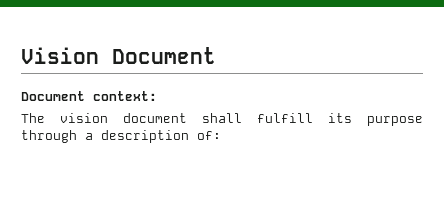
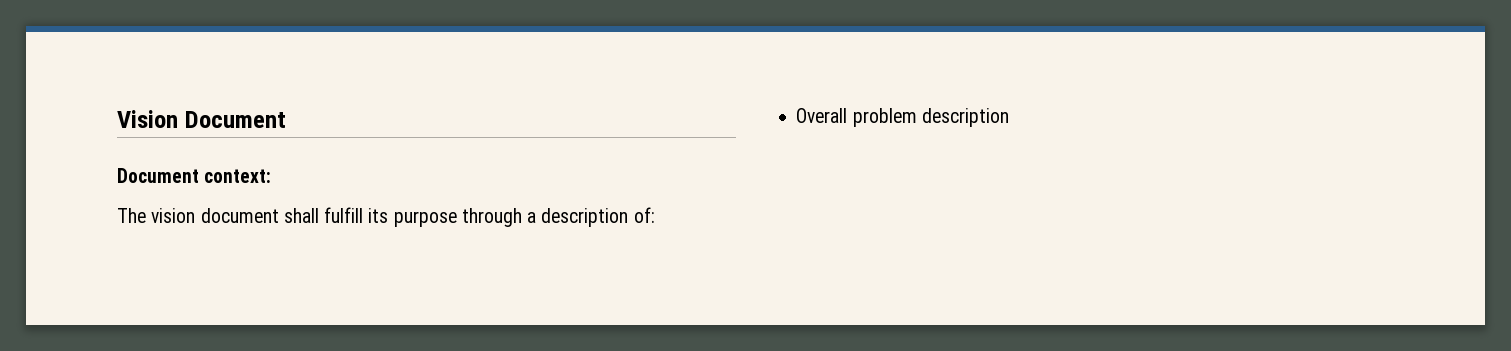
+ Overall problem description

